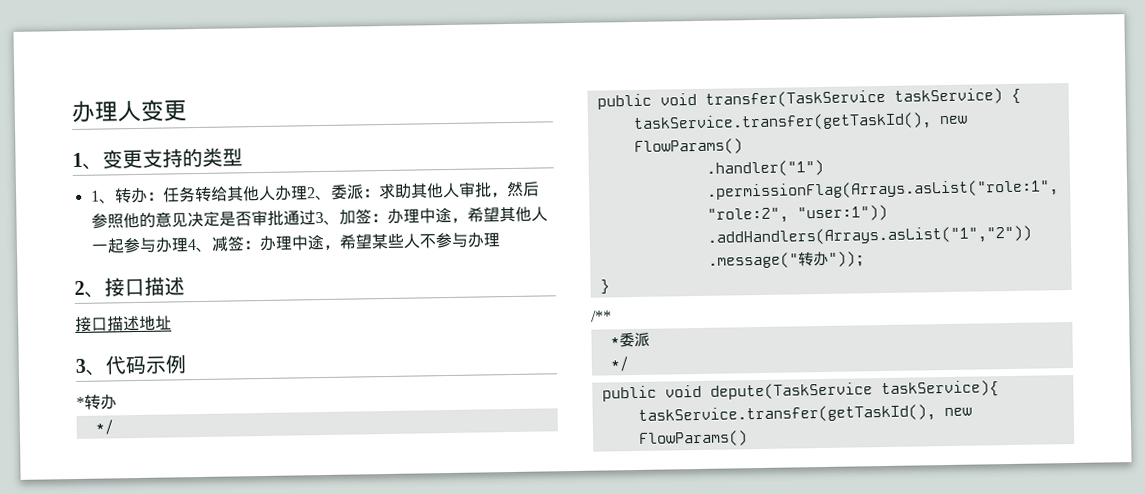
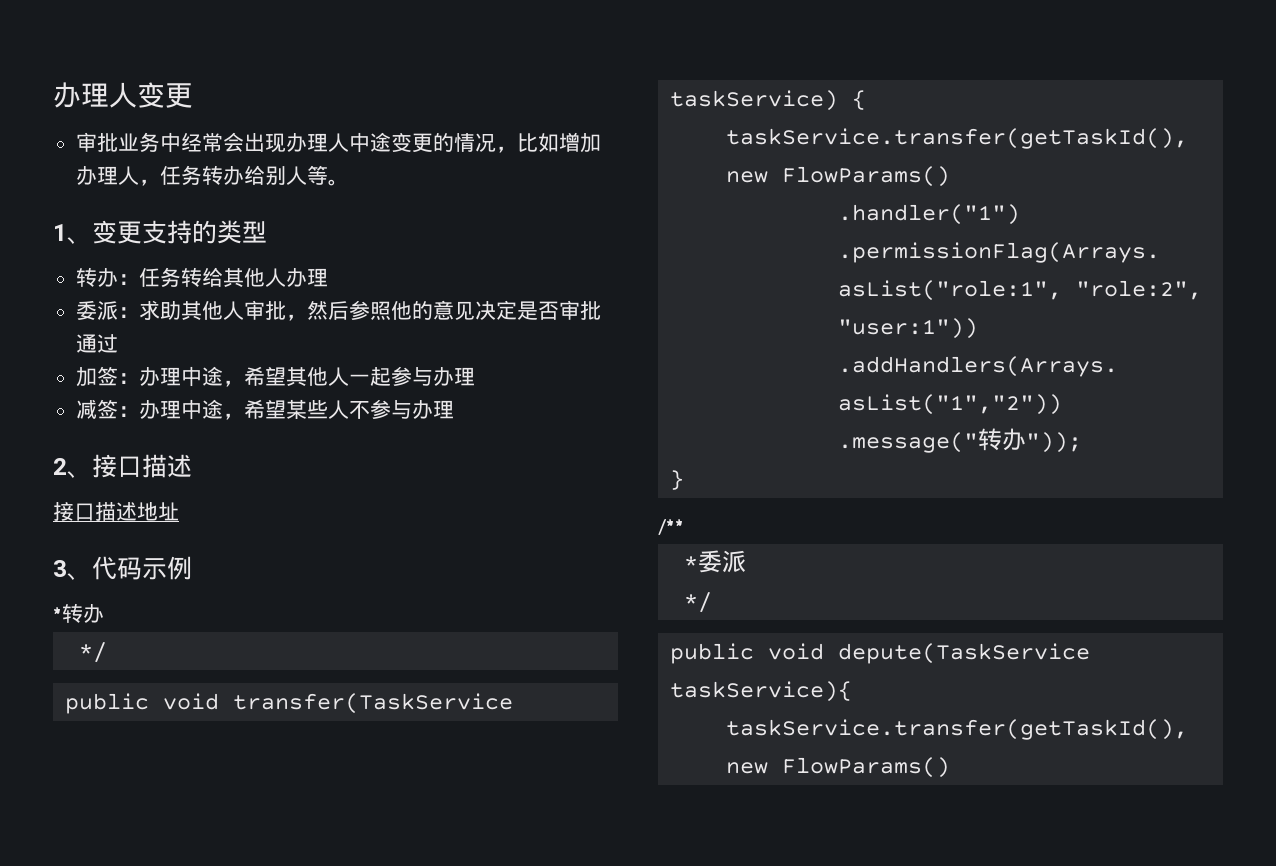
+ 审批业务中经常会出现办理人中途变更的情况，比如增加办理人，任务转办给别人等。
- 1、转办：任务转给其他人办理2、委派：求助其他人审批，然后参照他的意见决定是否审批通过3、加签：办理中途，希望其他人一起参与办理4、减签：办理中途，希望某些人不参与办理
+ 转办：任务转给其他人办理
+ 委派：求助其他人审批，然后参照他的意见决定是否审批通过
+ 加签：办理中途，希望其他人一起参与办理
+ 减签：办理中途，希望某些人不参与办理

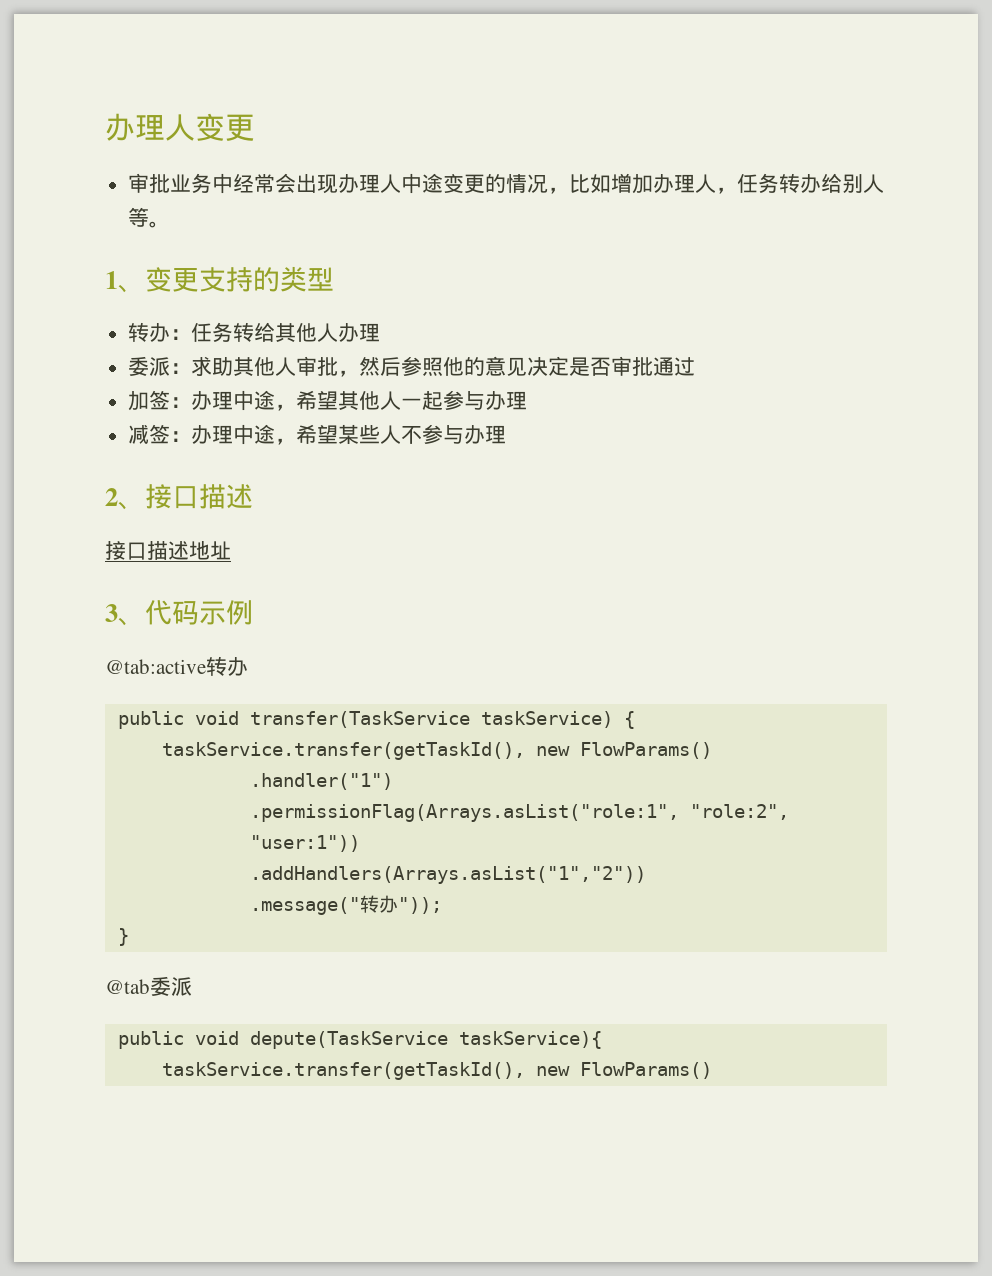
- *转办
- */
+ @tab:active转办
- /**
- *委派
- */
+ @tab委派

